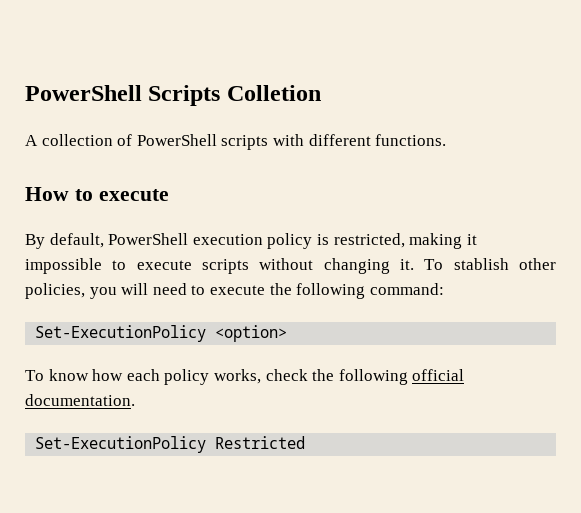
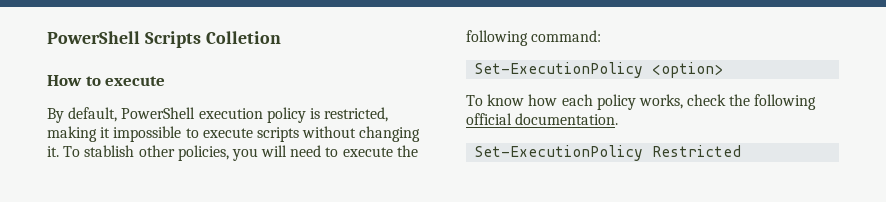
- A collection of PowerShell scripts with different functions.

